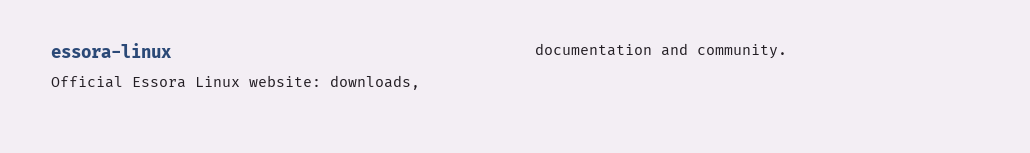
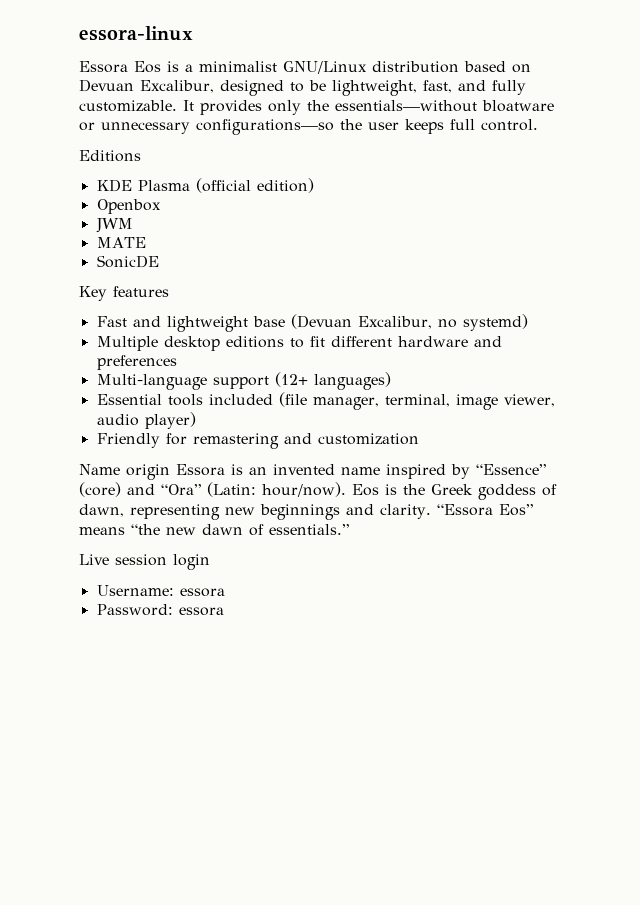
- Official Essora Linux website: downloads, documentation and community.
+ Essora Eos is a minimalist GNU/Linux distribution based on Devuan Excalibur, designed to be lightweight, fast, and fully customizable. It provides only the essentials—without bloatware or unnecessary configurations—so the user keeps full control.
+ Editions
+ KDE Plasma (official edition)
+ Openbox
+ JWM
+ MATE
+ SonicDE
+ Key features
+ Fast and lightweight base (Devuan Excalibur, no systemd)
+ Multiple desktop editions to fit different hardware and preferences
+ Multi-language support (12+ languages)
+ Essential tools included (file manager, terminal, image viewer, audio player)
+ Friendly for remastering and customization
+ Name origin Essora is an invented name inspired by “Essence” (core) and “Ora” (Latin: hour/now). Eos is the Greek goddess of dawn, representing new beginnings and clarity. “Essora Eos” means “the new dawn of essentials.”
+ Live session login
+ Username: essora
+ Password: essora

